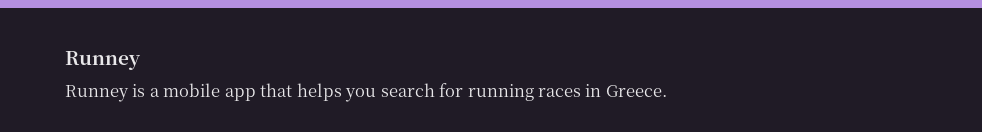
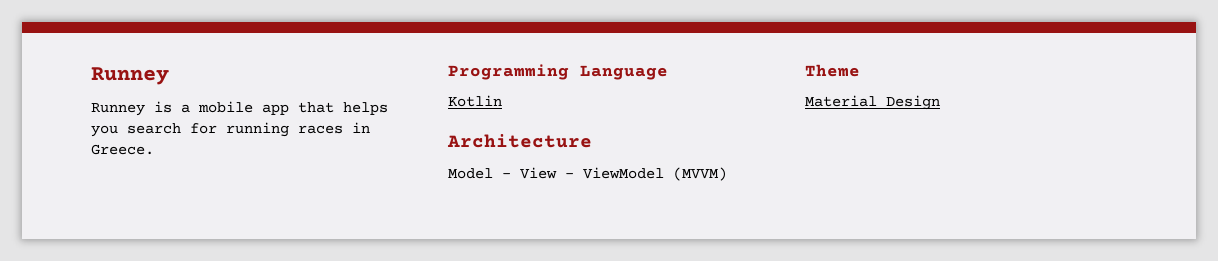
+ Programming Language
+ Kotlin
+ Architecture
+ Model - View - ViewModel (MVVM)
+ Theme
+ Material Design

